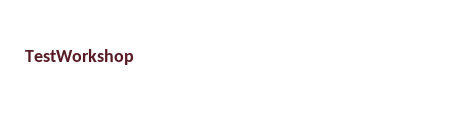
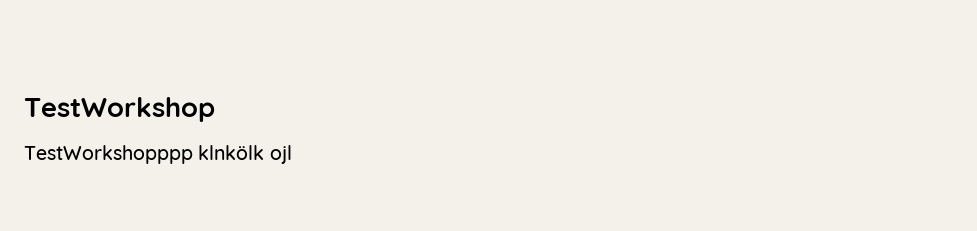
+ TestWorkshopppp klnkölk ojl

